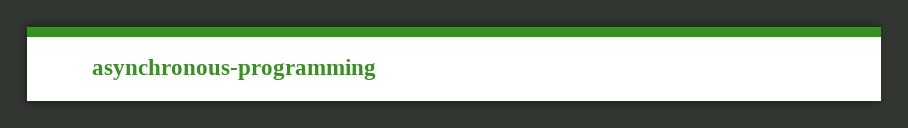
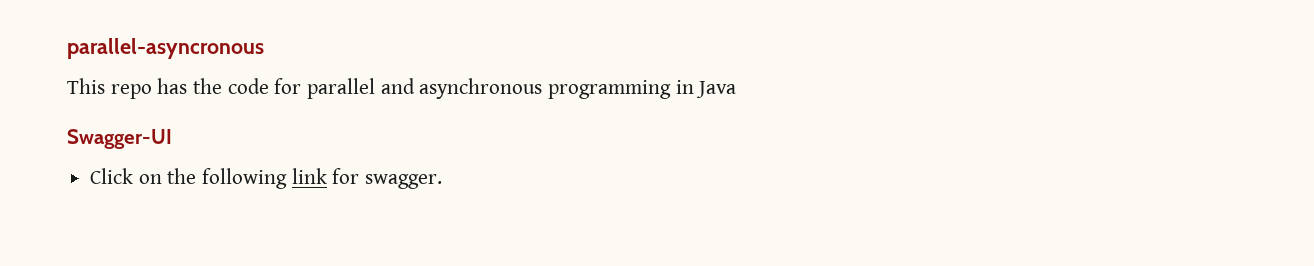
- asynchronous-programming
+ parallel-asyncronous
+ This repo has the code for parallel and asynchronous programming in Java
+ Swagger-UI
+ Click on the following link for swagger.

